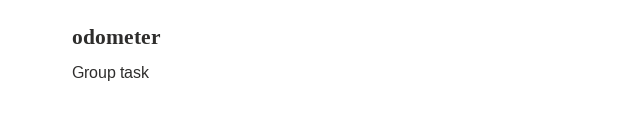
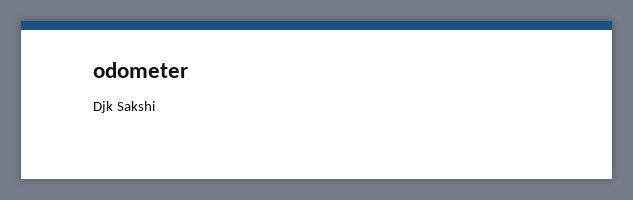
- Group task
+ Djk Sakshi

